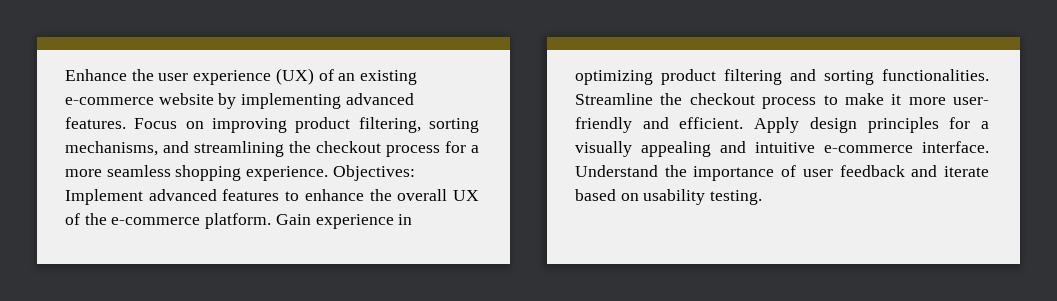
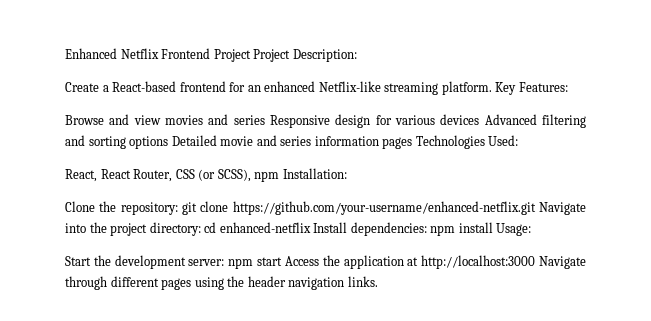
- Enhance the user experience (UX) of an existing e-commerce website by implementing advanced features. Focus on improving product filtering, sorting mechanisms, and streamlining the checkout process for a more seamless shopping experience. Objectives: Implement advanced features to enhance the overall UX of the e-commerce platform. Gain experience in optimizing product filtering and sorting functionalities. Streamline the checkout process to make it more user- friendly and efficient. Apply design principles for a visually appealing and intuitive e-commerce interface. Understand the importance of user feedback and iterate based on usability testing.
+ Enhanced Netflix Frontend Project Project Description:
+ Create a React-based frontend for an enhanced Netflix-like streaming platform. Key Features:
+ Browse and view movies and series Responsive design for various devices Advanced filtering and sorting options Detailed movie and series information pages Technologies Used:
+ React, React Router, CSS (or SCSS), npm Installation:
+ Clone the repository: git clone https://github.com/your-username/enhanced-netflix.git Navigate into the project directory: cd enhanced-netflix Install dependencies: npm install Usage:
+ Start the development server: npm start Access the application at http://localhost:3000 Navigate through different pages using the header navigation links.

